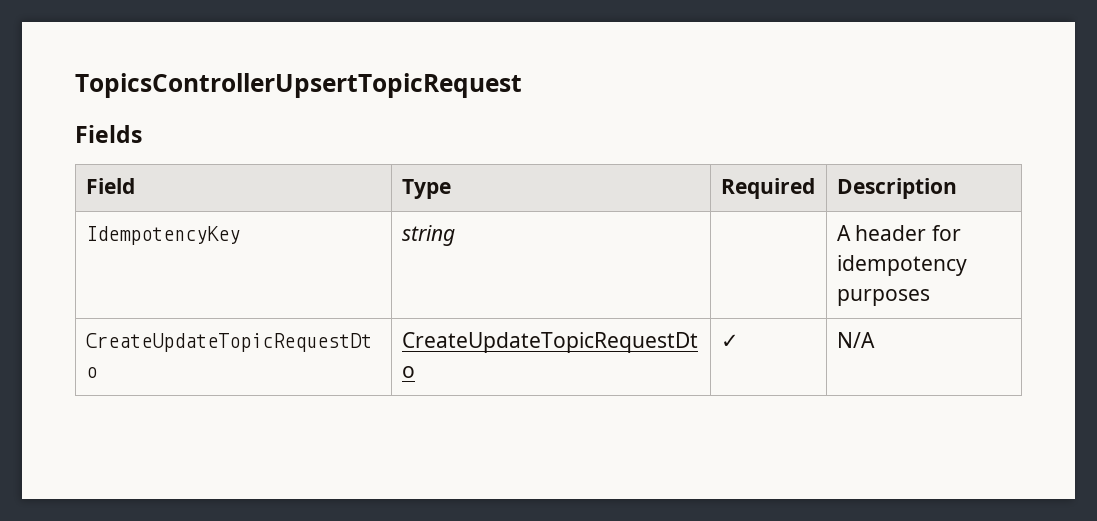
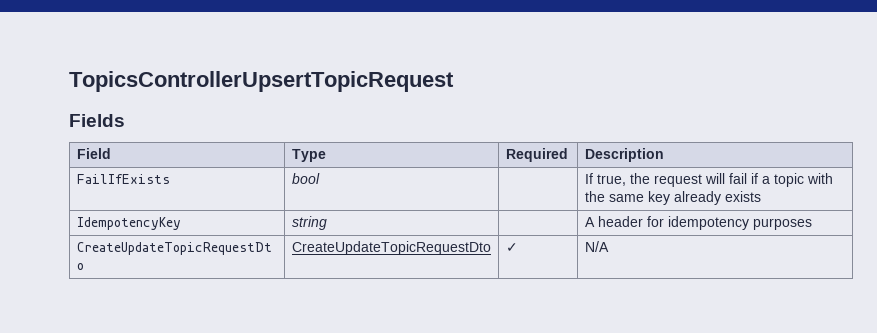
+ FailIfExists | bool | | If true, the request will fail if a topic with the same key already exists

